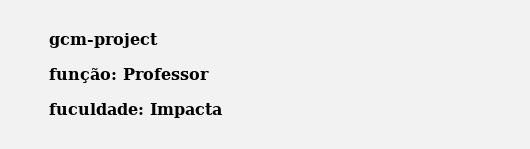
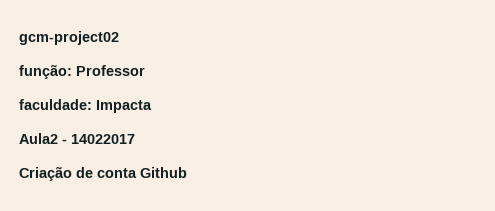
- gcm-project
+ gcm-project02
- fuculdade: Impacta
+ faculdade: Impacta
+ Aula2 - 14022017
+ Criação de conta Github

